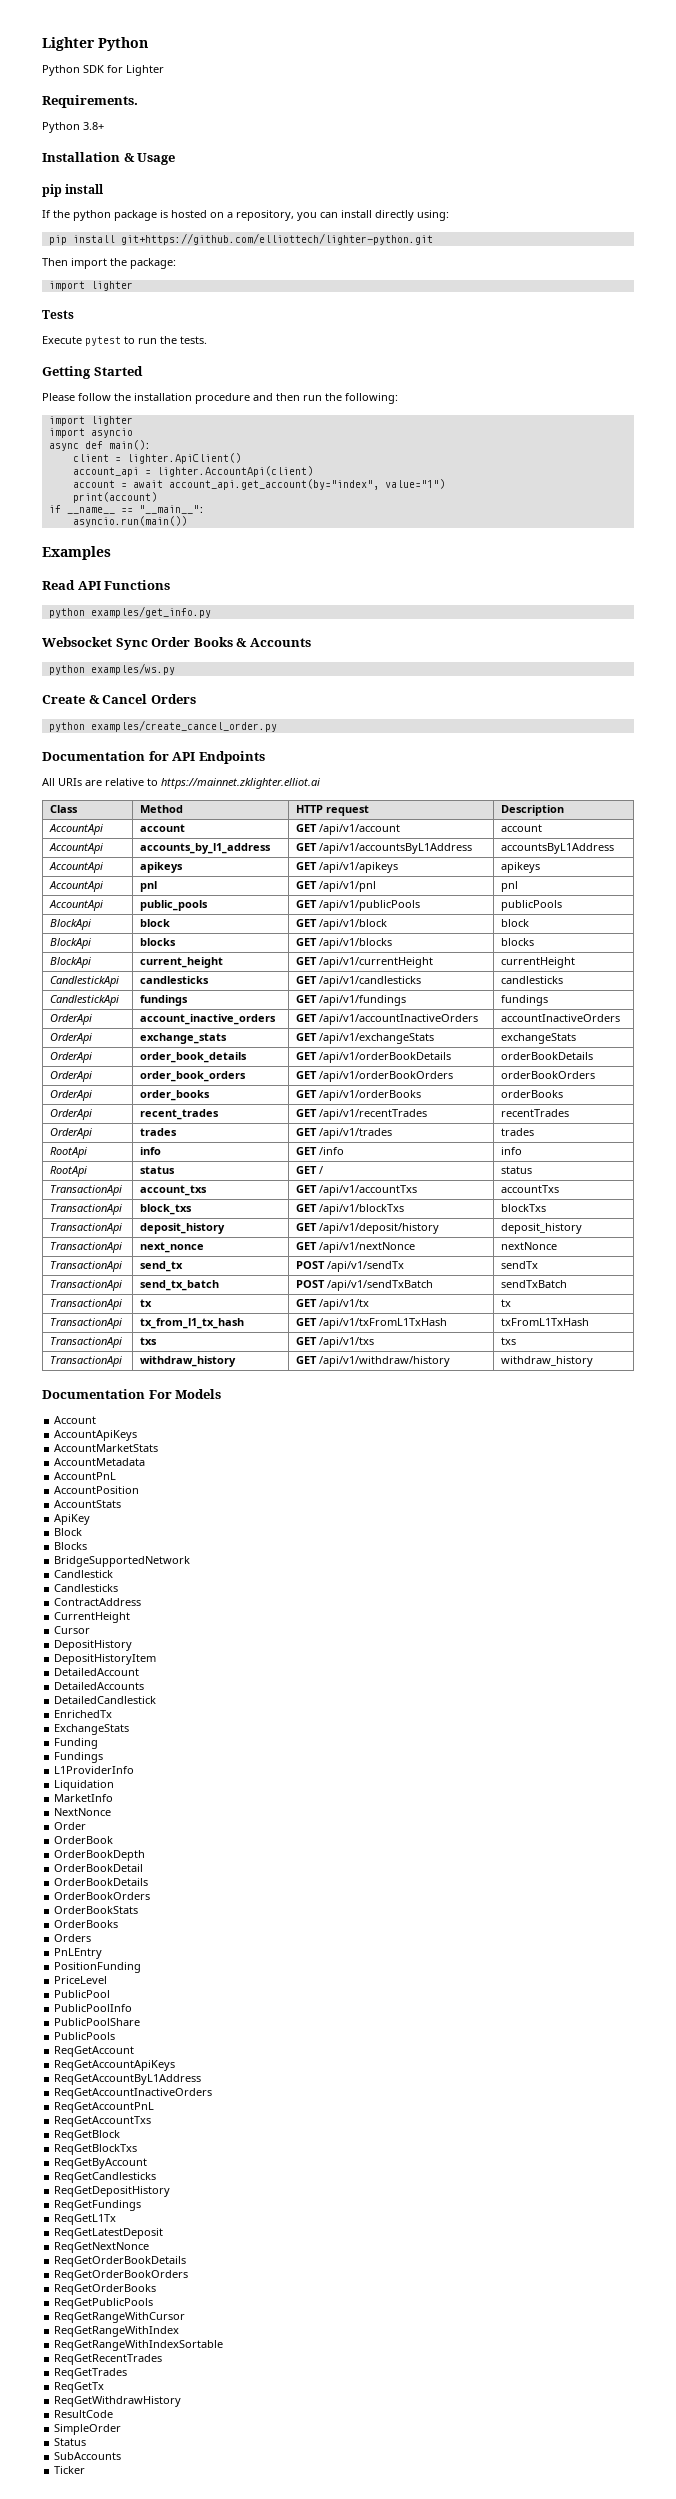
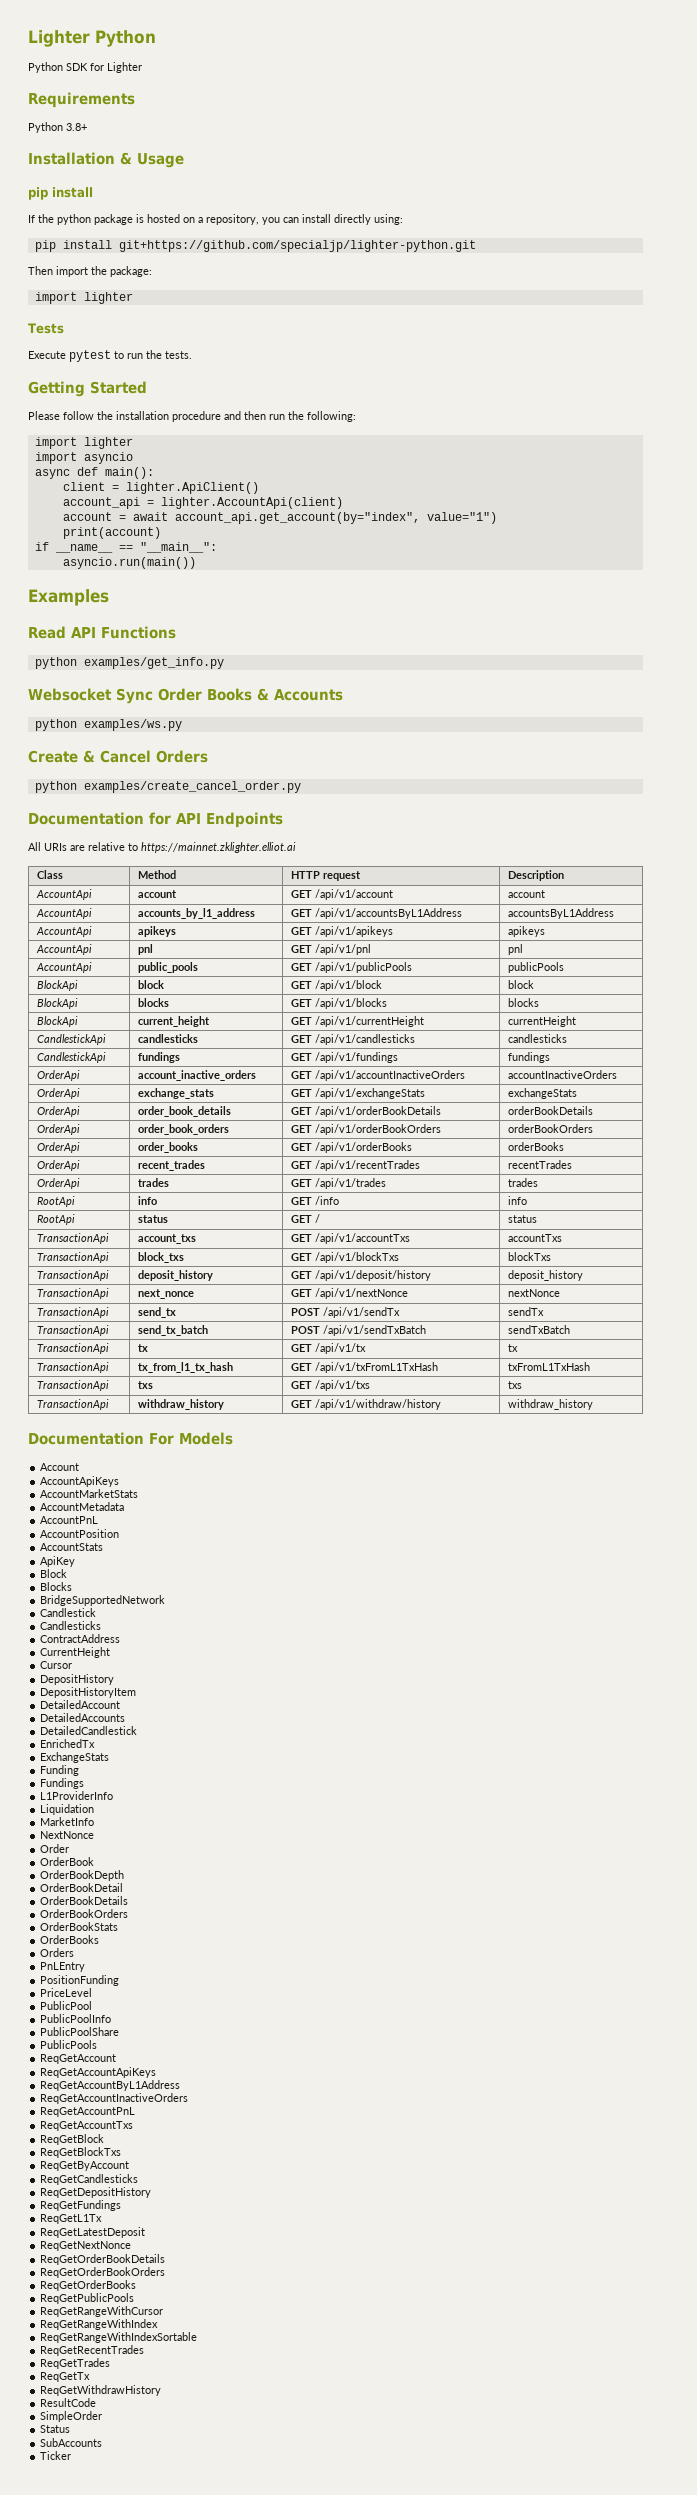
- Requirements.
+ Requirements
- pip install git+https://github.com/elliottech/lighter-python.git
+ pip install git+https://github.com/specialjp/lighter-python.git

